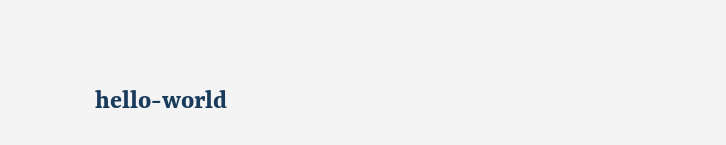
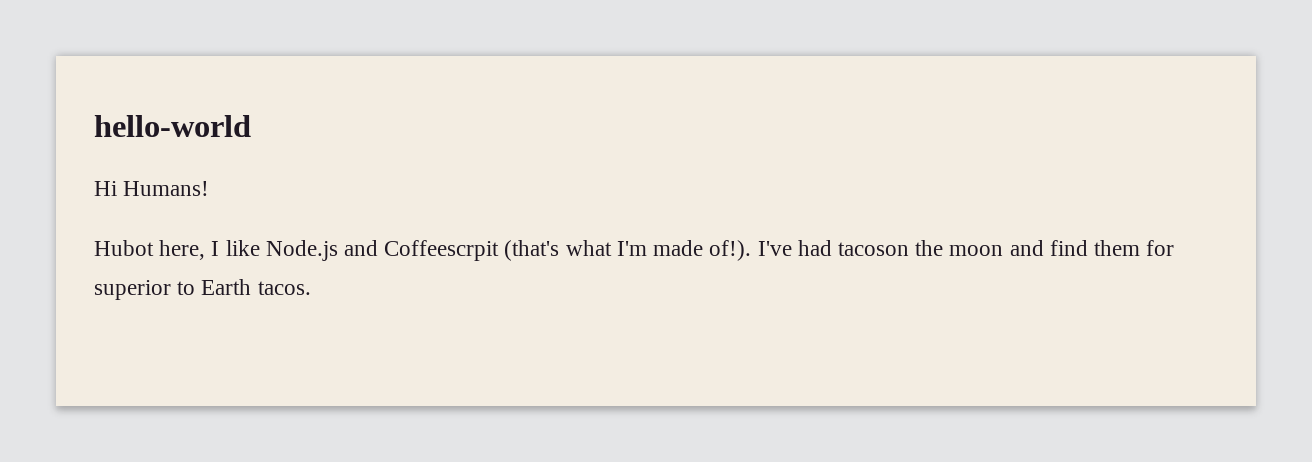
+ Hi Humans!
+ Hubot here, I like Node.js and Coffeescrpit (that's what I'm made of!). I've had tacoson the moon and find them for superior to Earth tacos.

